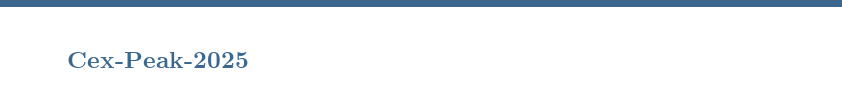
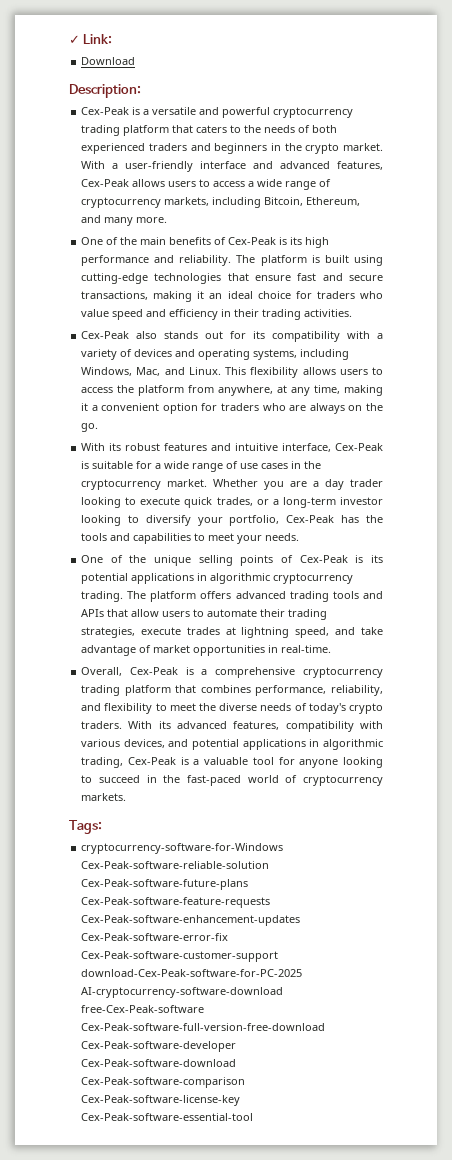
- Cex-Peak-2025
+ ✓ Link:
+ Download
+ Description:
+ Cex-Peak is a versatile and powerful cryptocurrency trading platform that caters to the needs of both experienced traders and beginners in the crypto market. With a user-friendly interface and advanced features, Cex-Peak allows users to access a wide range of cryptocurrency markets, including Bitcoin, Ethereum, and many more.
+ One of the main benefits of Cex-Peak is its high performance and reliability. The platform is built using cutting-edge technologies that ensure fast and secure transactions, making it an ideal choice for traders who value speed and efficiency in their trading activities.
+ Cex-Peak also stands out for its compatibility with a variety of devices and operating systems, including Windows, Mac, and Linux. This flexibility allows users to access the platform from anywhere, at any time, making it a convenient option for traders who are always on the go.
+ With its robust features and intuitive interface, Cex-Peak is suitable for a wide range of use cases in the cryptocurrency market. Whether you are a day trader looking to execute quick trades, or a long-term investor looking to diversify your portfolio, Cex-Peak has the tools and capabilities to meet your needs.
+ One of the unique selling points of Cex-Peak is its potential applications in algorithmic cryptocurrency trading. The platform offers advanced trading tools and APIs that allow users to automate their trading strategies, execute trades at lightning speed, and take advantage of market opportunities in real-time.
+ Overall, Cex-Peak is a comprehensive cryptocurrency trading platform that combines performance, reliability, and flexibility to meet the diverse needs of today's crypto traders. With its advanced features, compatibility with various devices, and potential applications in algorithmic trading, Cex-Peak is a valuable tool for anyone looking to succeed in the fast-paced world of cryptocurrency markets.
+ Tags:
+ cryptocurrency-software-for-Windows Cex-Peak-software-reliable-solution Cex-Peak-software-future-plans Cex-Peak-software-feature-requests Cex-Peak-software-enhancement-updates Cex-Peak-software-error-fix Cex-Peak-software-customer-support download-Cex-Peak-software-for-PC-2025 AI-cryptocurrency-software-download free-Cex-Peak-software Cex-Peak-software-full-version-free-download Cex-Peak-software-developer Cex-Peak-software-download Cex-Peak-software-comparison Cex-Peak-software-license-key Cex-Peak-software-essential-tool

